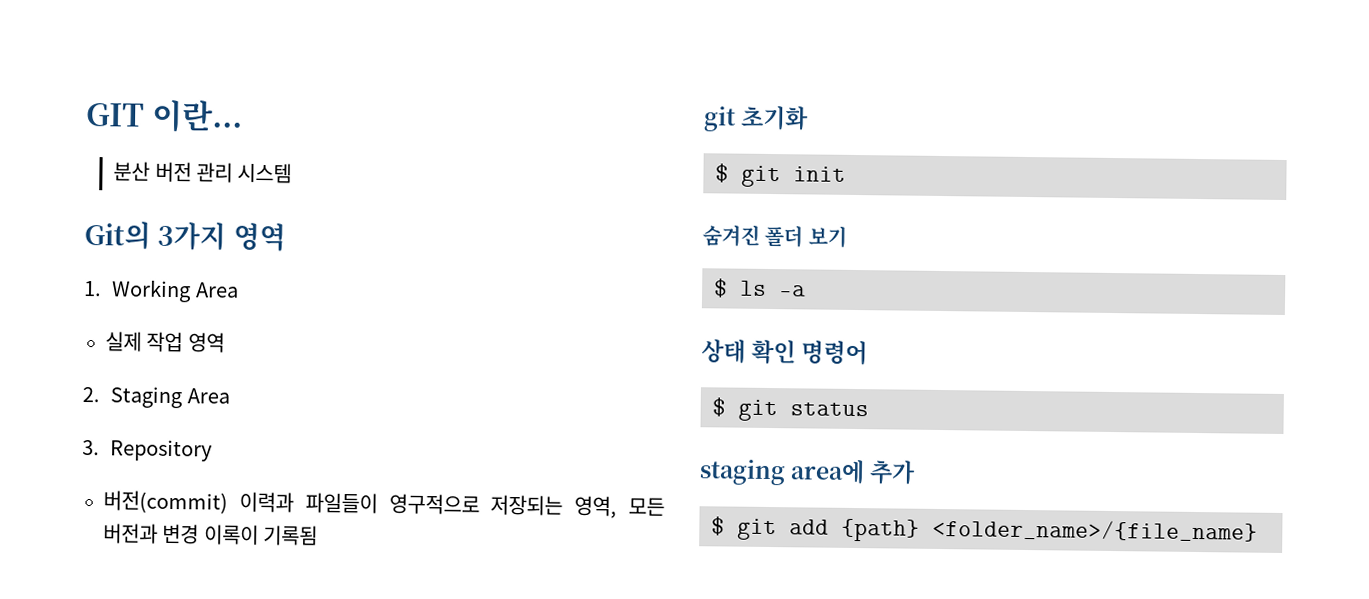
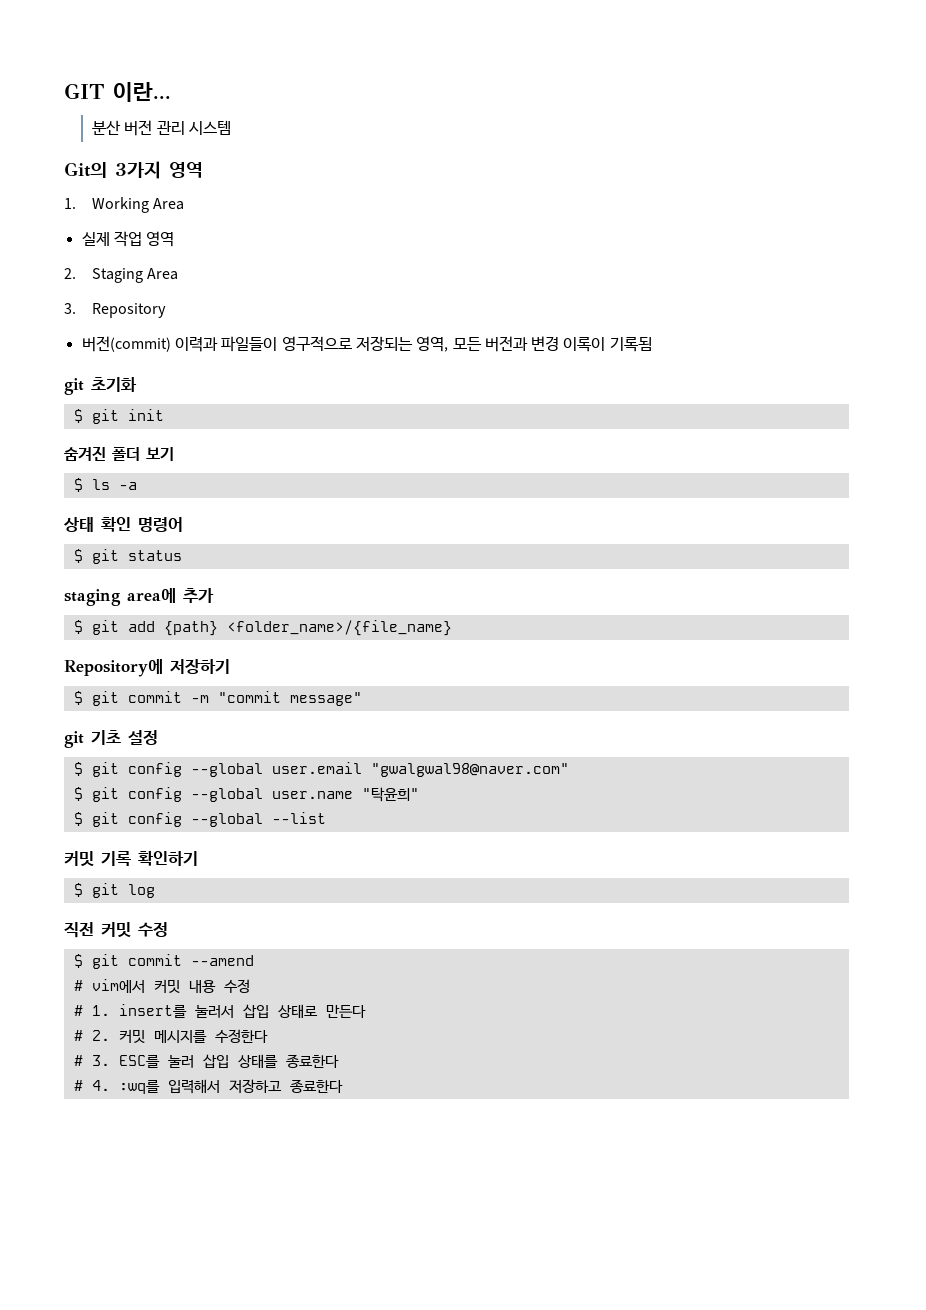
+ Repository에 저장하기
+ $ git commit -m "commit message"
+ git 기초 설정
+ $ git config --global user.email "gwalgwal98@naver.com"
+ $ git config --global user.name "탁윤희"
+ $ git config --global --list
+ 커밋 기록 확인하기
+ $ git log
+ 직전 커밋 수정
+ $ git commit --amend
+ # vim에서 커밋 내용 수정
+ # 1. insert를 눌러서 삽입 상태로 만든다
+ # 2. 커밋 메시지를 수정한다
+ # 3. ESC를 눌러 삽입 상태를 종료한다
+ # 4. :wq를 입력해서 저장하고 종료한다

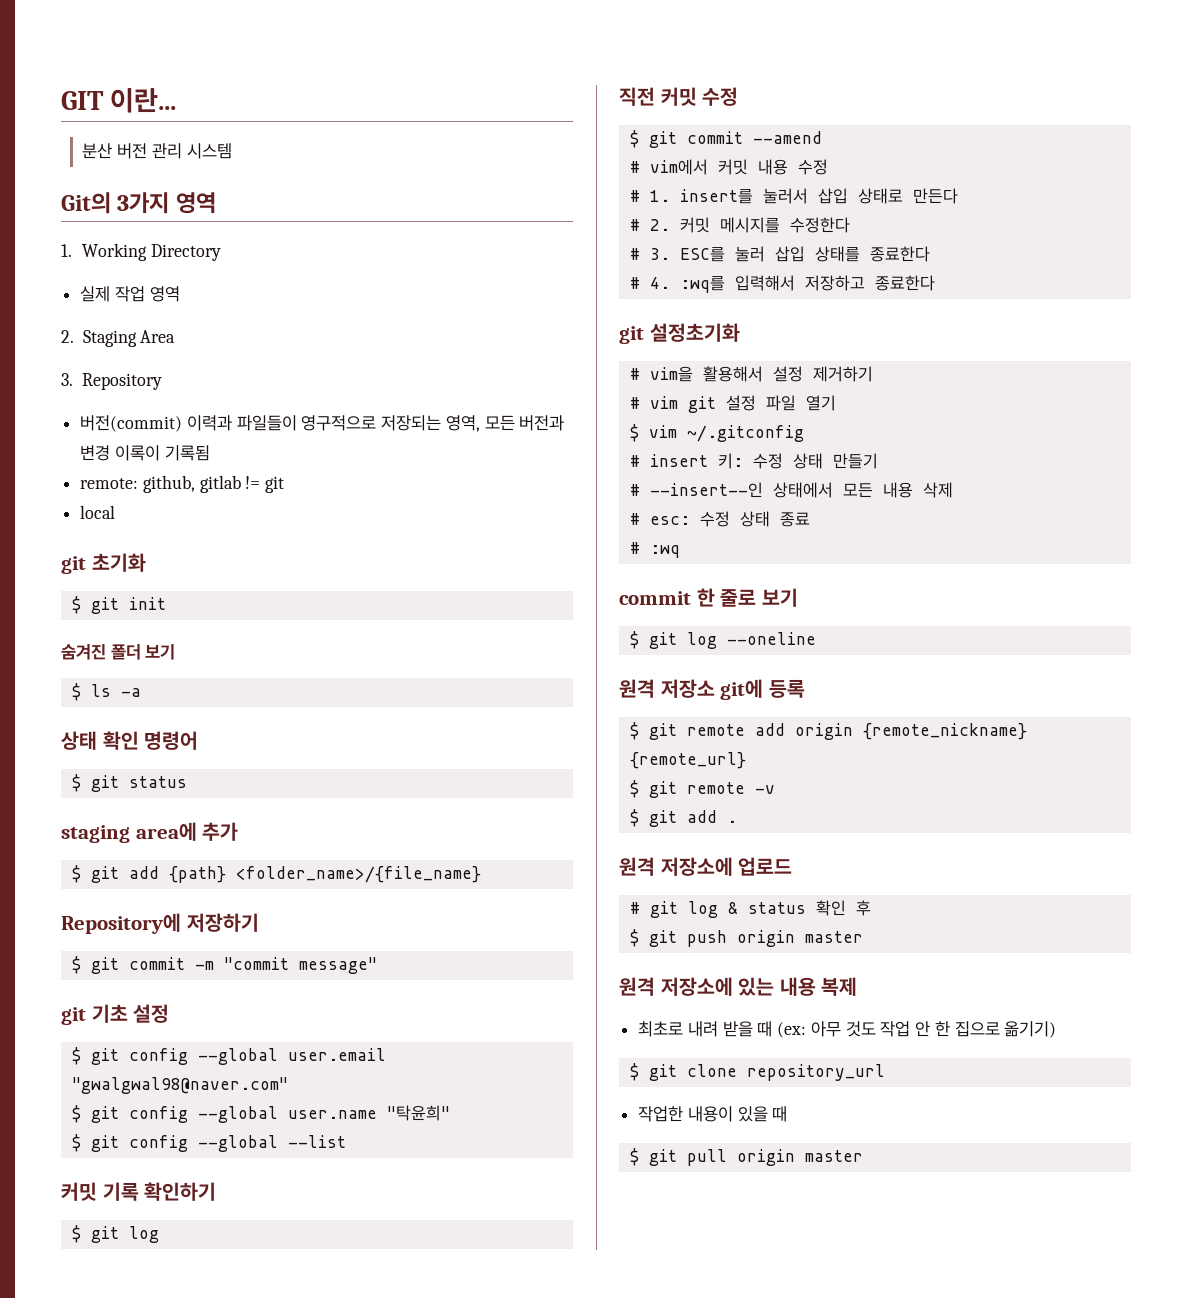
- 1. Working Area
+ 1. Working Directory
+ remote: github, gitlab != git
+ local
+ git 설정초기화
+ # vim을 활용해서 설정 제거하기
+ # vim git 설정 파일 열기
+ $ vim ~/.gitconfig
+ # insert 키: 수정 상태 만들기
+ # --insert--인 상태에서 모든 내용 삭제
+ # esc: 수정 상태 종료
+ # :wq
+ commit 한 줄로 보기
+ $ git log --oneline
+ 원격 저장소 git에 등록
+ $ git remote add origin {remote_nickname} {remote_url}
+ $ git remote -v
+ $ git add .
+ 원격 저장소에 업로드
+ # git log & status 확인 후
+ $ git push origin master
+ 원격 저장소에 있는 내용 복제
+ 최초로 내려 받을 때 (ex: 아무 것도 작업 안 한 집으로 옮기기)
+ $ git clone repository_url
+ 작업한 내용이 있을 때
+ $ git pull origin master

